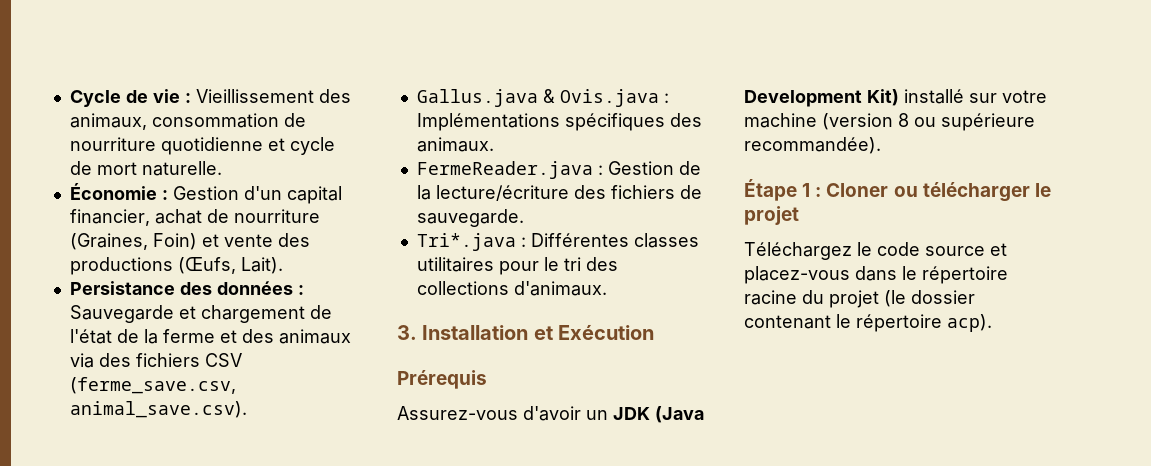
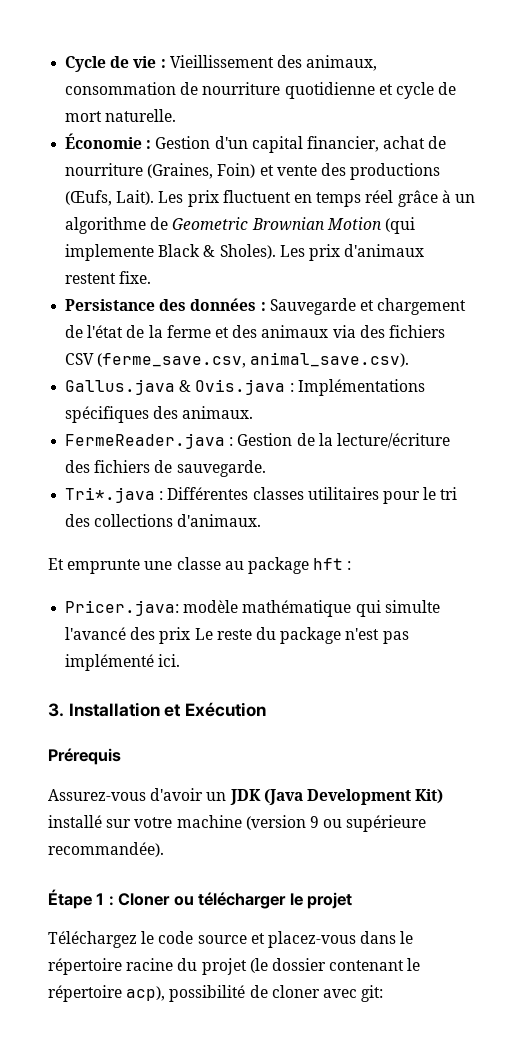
+ Les prix fluctuent en temps réel grâce à un algorithme de Geometric Brownian Motion (qui implemente Black & Sholes). Les prix d'animaux restent fixe.
+ Et emprunte une classe au package hft :
+ Pricer.java: modèle mathématique qui simulte l'avancé des prix Le reste du package n'est pas implémenté ici.
- Assurez-vous d'avoir un JDK (Java Development Kit) installé sur votre machine (version 8 ou supérieure recommandée).
+ Assurez-vous d'avoir un JDK (Java Development Kit) installé sur votre machine (version 9 ou supérieure recommandée).
- Téléchargez le code source et placez-vous dans le répertoire racine du projet (le dossier contenant le répertoire acp).
+ Téléchargez le code source et placez-vous dans le répertoire racine du projet (le dossier contenant le répertoire acp), possibilité de cloner avec git:

